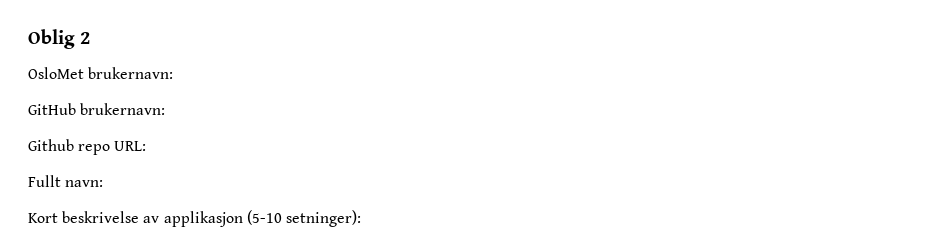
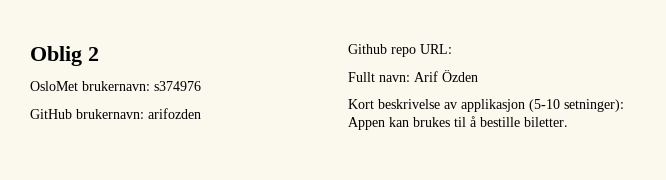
- OsloMet brukernavn:
+ OsloMet brukernavn: s374976
- GitHub brukernavn:
+ GitHub brukernavn: arifozden
- Fullt navn:
+ Fullt navn: Arif Özden
- Kort beskrivelse av applikasjon (5-10 setninger):
+ Kort beskrivelse av applikasjon (5-10 setninger): Appen kan brukes til å bestille biletter.

